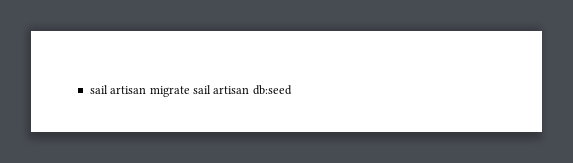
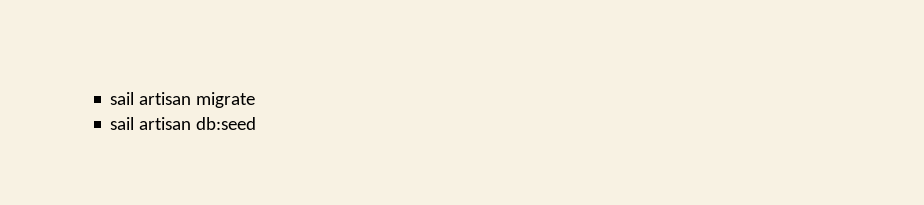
- sail artisan migrate sail artisan db:seed
+ sail artisan migrate
+ sail artisan db:seed

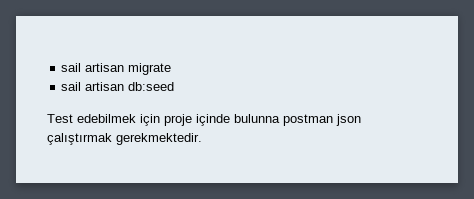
+ Test edebilmek için proje içinde bulunna postman json çalıştırmak gerekmektedir.

